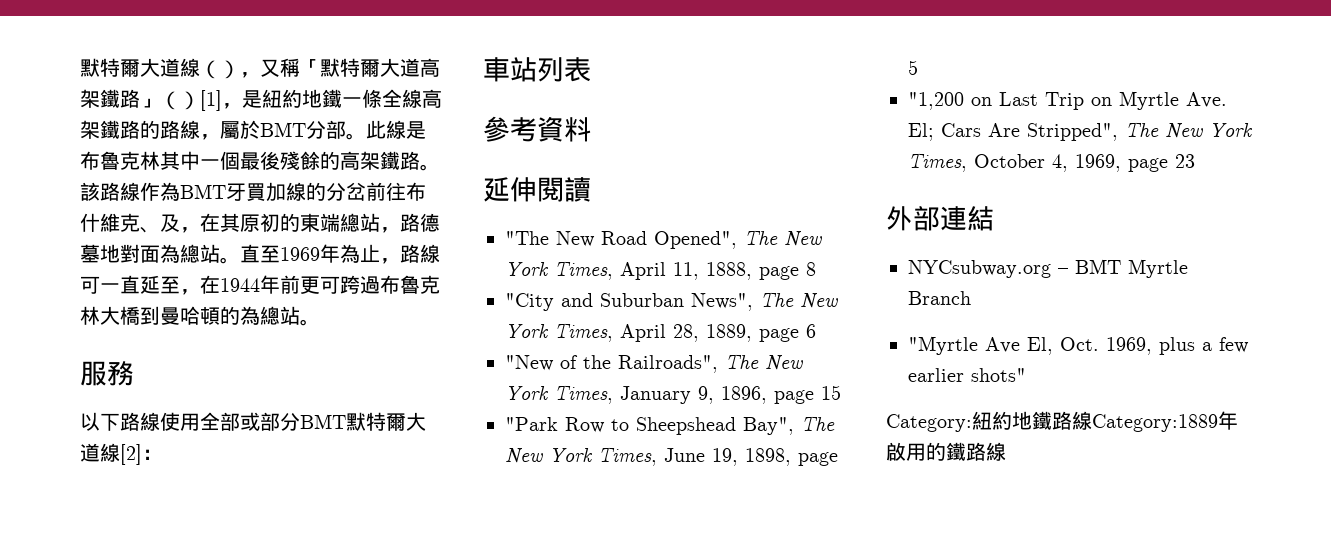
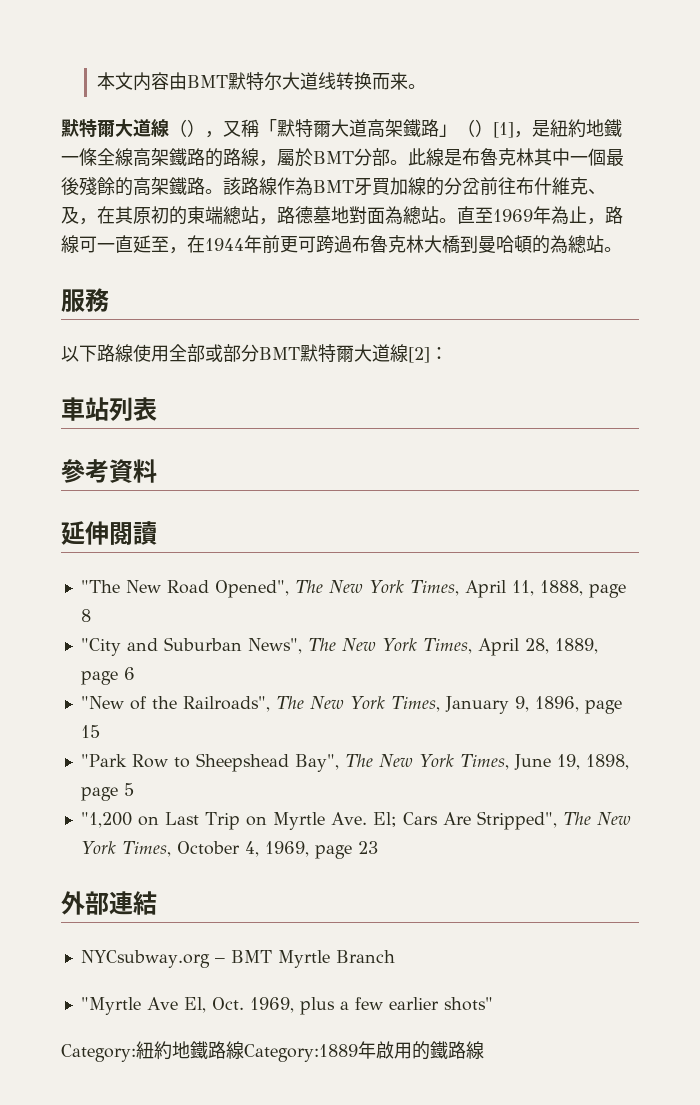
+ 本文内容由BMT默特尔大道线转换而来。

